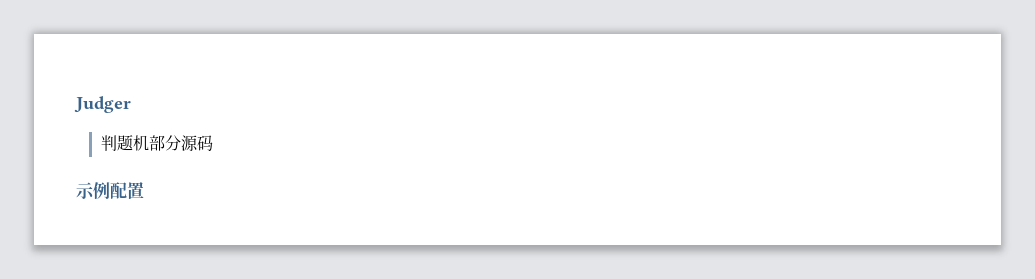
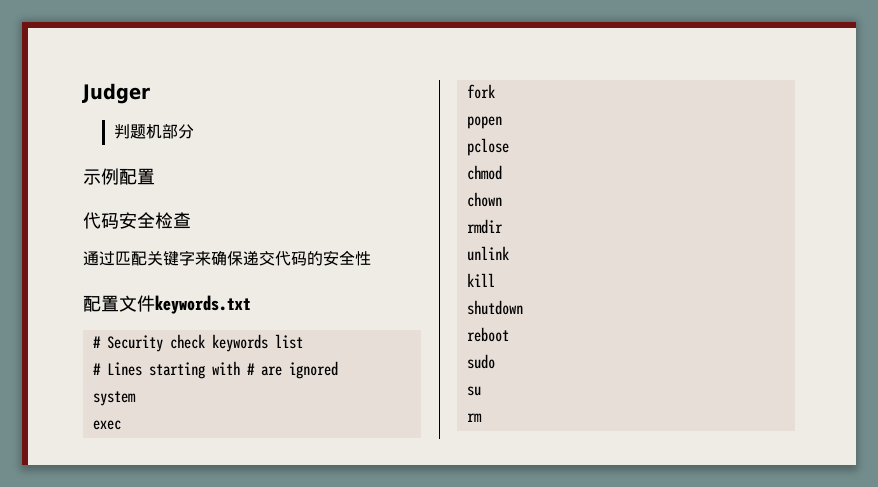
- 判题机部分源码
+ 判题机部分
+ 代码安全检查
+ 通过匹配关键字来确保递交代码的安全性
+ 配置文件keywords.txt
+ # Security check keywords list
+ # Lines starting with # are ignored
+ system
+ exec
+ fork
+ popen
+ pclose
+ chmod
+ chown
+ rmdir
+ unlink
+ kill
+ shutdown
+ reboot
+ sudo
+ su
+ rm

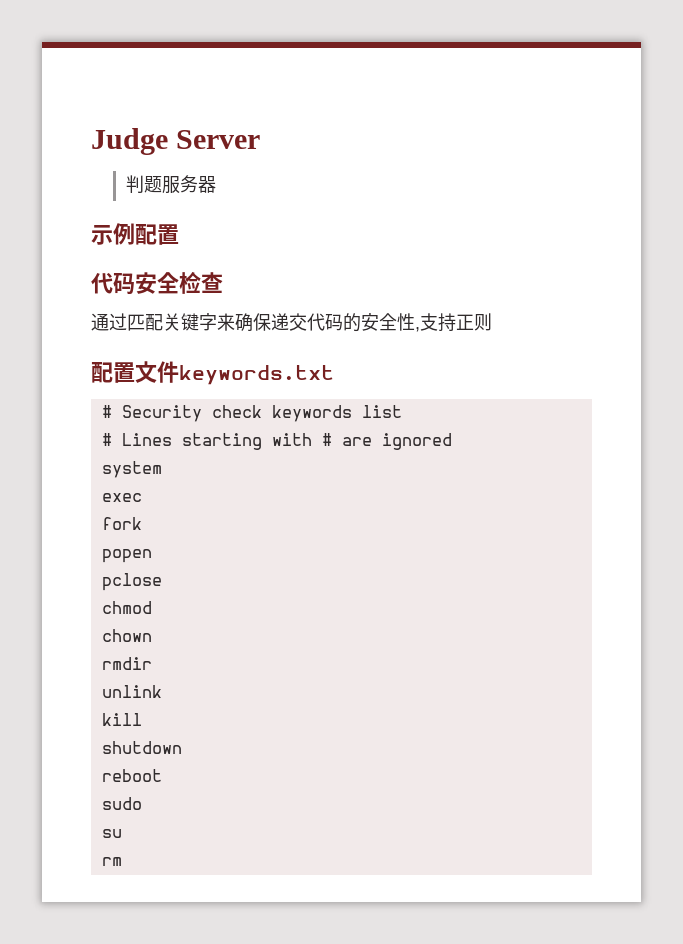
- Judger
+ Judge Server
- 判题机部分
+ 判题服务器
- 通过匹配关键字来确保递交代码的安全性
+ 通过匹配关键字来确保递交代码的安全性,支持正则

